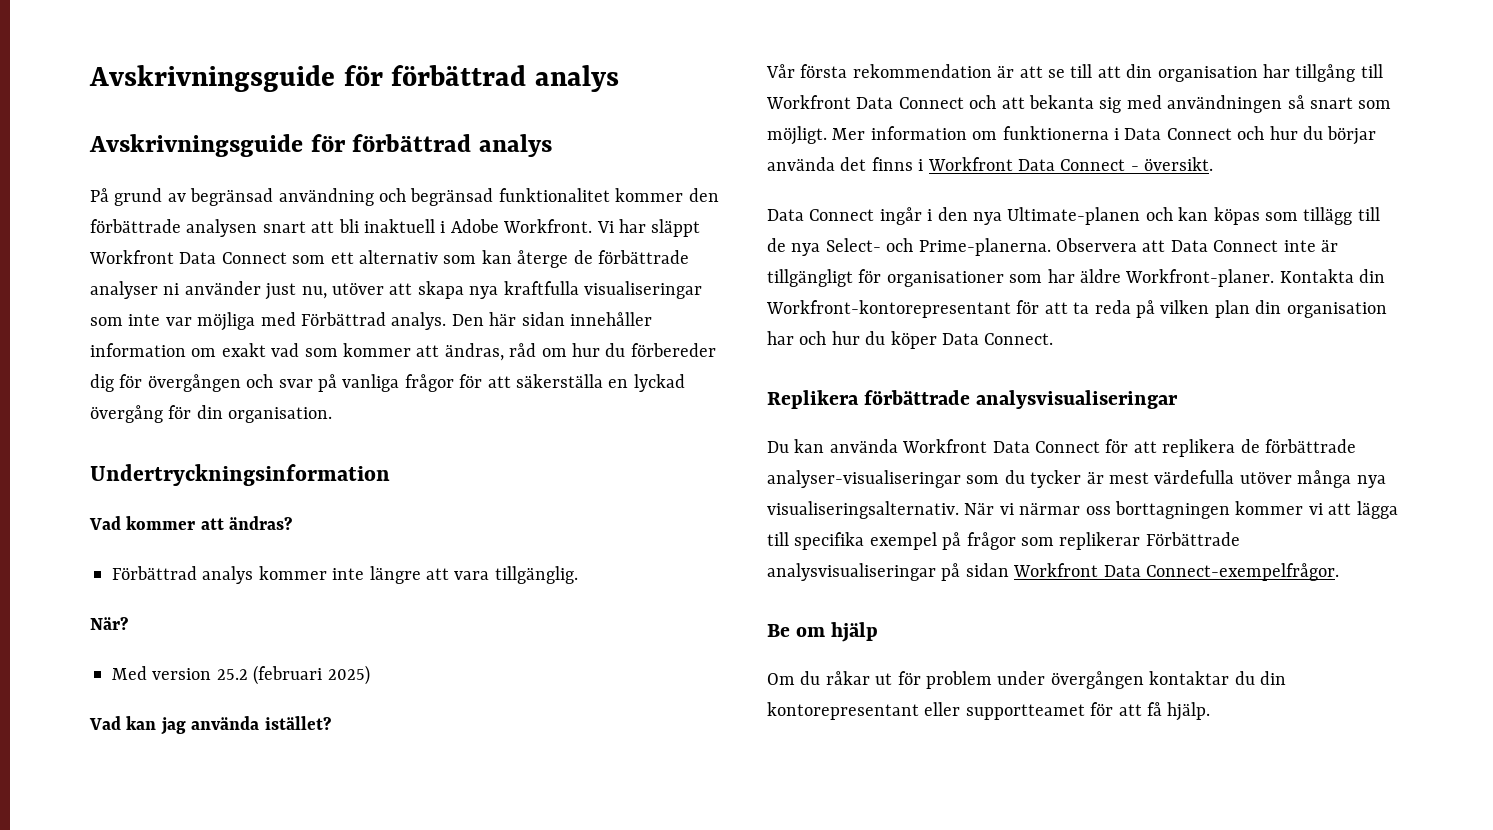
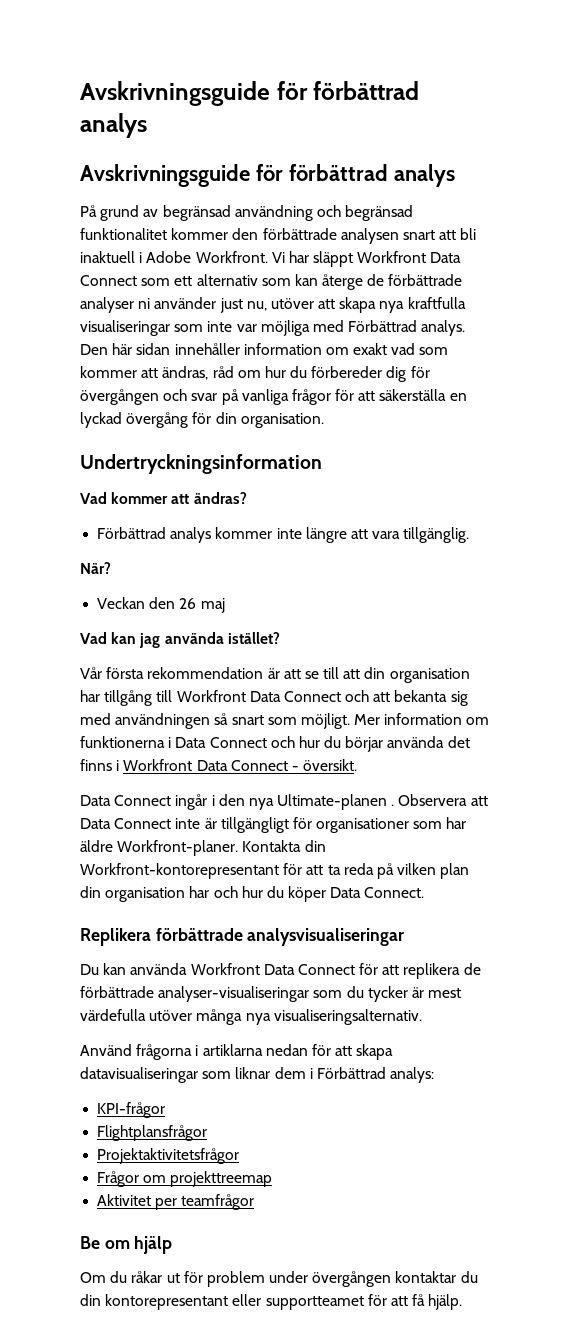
- Med version 25.2 (februari 2025)
+ Veckan den 26 maj
- Data Connect ingår i den nya Ultimate-planen och kan köpas som tillägg till de nya Select- och Prime-planerna.
+ Data Connect ingår i den nya Ultimate-planen .
- Du kan använda Workfront Data Connect för att replikera de förbättrade analyser-visualiseringar som du tycker är mest värdefulla utöver många nya visualiseringsalternativ. När vi närmar oss borttagningen kommer vi att lägga till specifika exempel på frågor som replikerar Förbättrade analysvisualiseringar på sidan Workfront Data Connect-exempelfrågor.
+ Du kan använda Workfront Data Connect för att replikera de förbättrade analyser-visualiseringar som du tycker är mest värdefulla utöver många nya visualiseringsalternativ.
+ Använd frågorna i artiklarna nedan för att skapa datavisualiseringar som liknar dem i Förbättrad analys:
+ KPI-frågor
+ Flightplansfrågor
+ Projektaktivitetsfrågor
+ Frågor om projekttreemap
+ Aktivitet per teamfrågor

